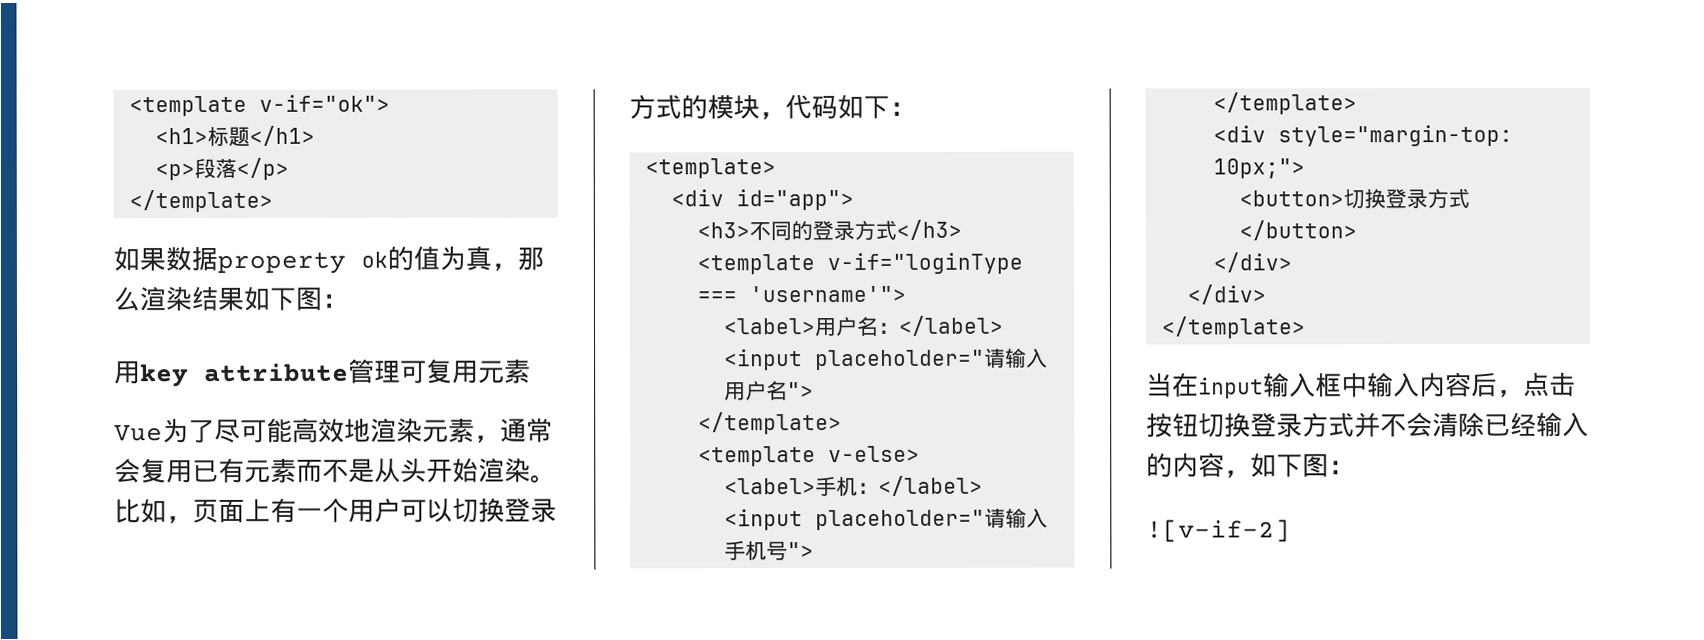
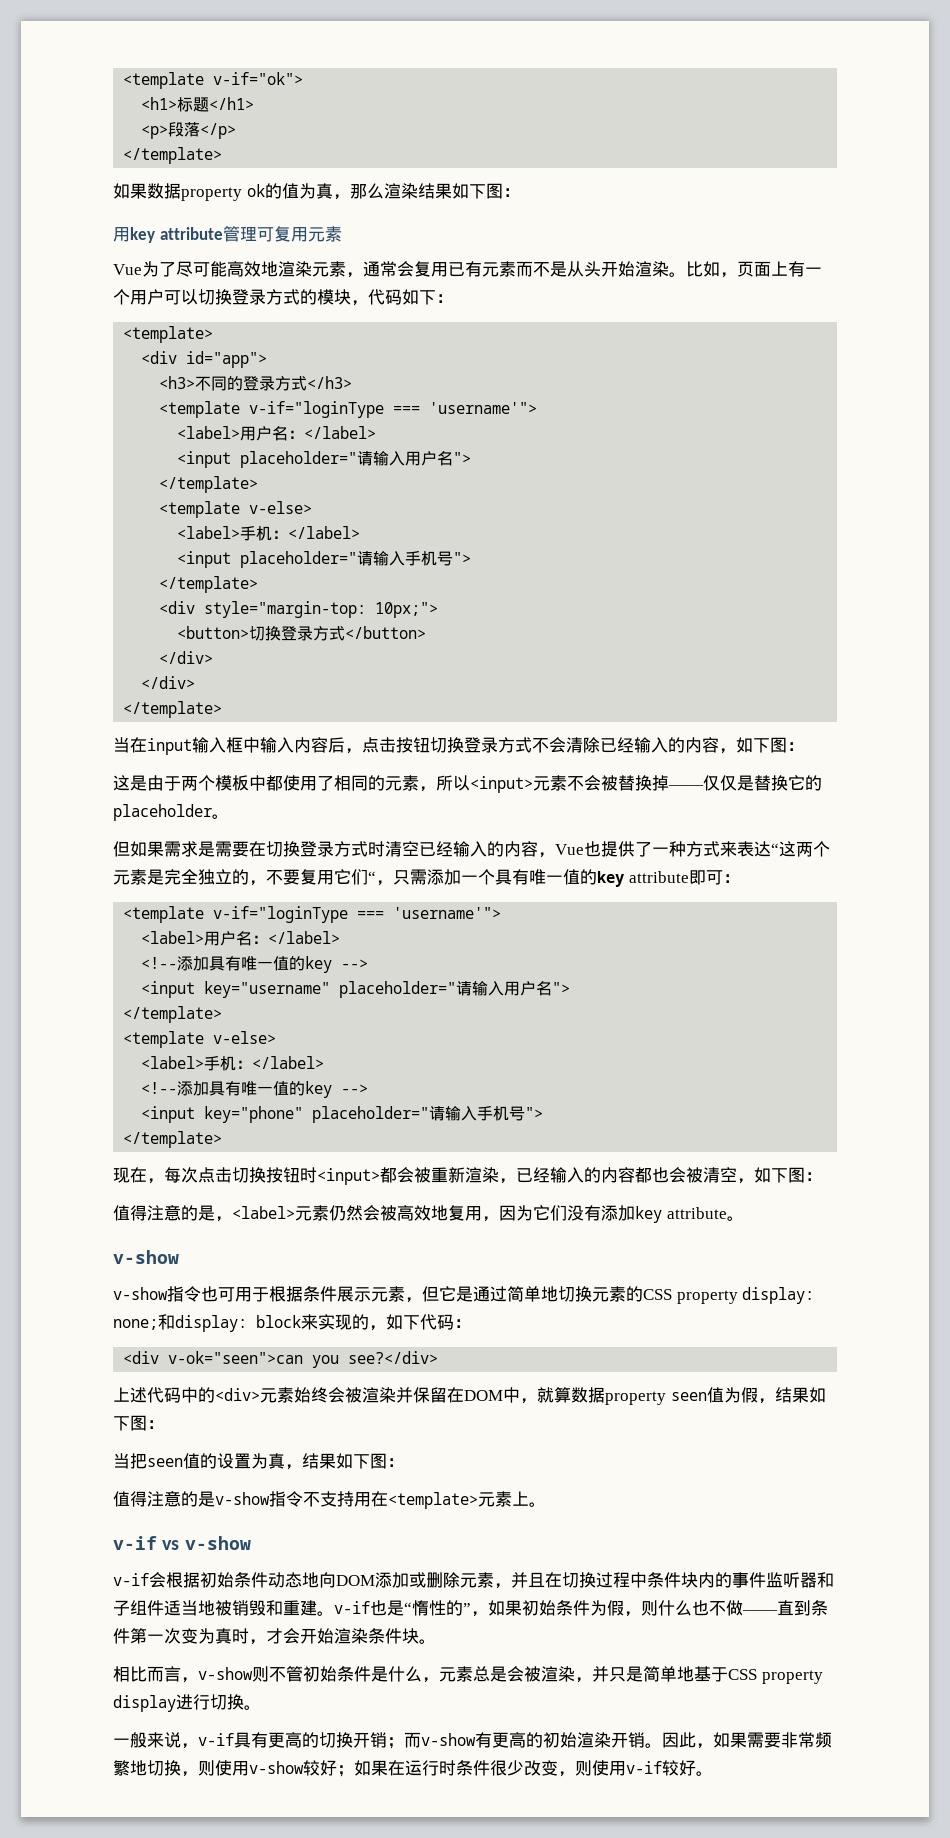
- 当在input输入框中输入内容后，点击按钮切换登录方式并不会清除已经输入的内容，如下图：
+ 当在input输入框中输入内容后，点击按钮切换登录方式不会清除已经输入的内容，如下图：
- ![v-if-2]
+ 这是由于两个模板中都使用了相同的元素，所以<input>元素不会被替换掉——仅仅是替换它的placeholder。
+ 但如果需求是需要在切换登录方式时清空已经输入的内容，Vue也提供了一种方式来表达“这两个元素是完全独立的，不要复用它们“，只需添加一个具有唯一值的key attribute即可：
+ <template v-if="loginType === 'username'">
+ <label>用户名：</label>
+ <!--添加具有唯一值的key -->
+ <input key="username" placeholder="请输入用户名">
+ </template>
+ <template v-else>
+ <label>手机：</label>
+ <!--添加具有唯一值的key -->
+ <input key="phone" placeholder="请输入手机号">
+ </template>
+ 现在，每次点击切换按钮时<input>都会被重新渲染，已经输入的内容都也会被清空，如下图：
+ 值得注意的是，<label>元素仍然会被高效地复用，因为它们没有添加key attribute。
+ v-show
+ v-show指令也可用于根据条件展示元素，但它是通过简单地切换元素的CSS property display: none;和display: block来实现的，如下代码：
+ <div v-ok="seen">can you see?</div>
+ 上述代码中的<div>元素始终会被渲染并保留在DOM中，就算数据property seen值为假，结果如下图：
+ 当把seen值的设置为真，结果如下图：
+ 值得注意的是v-show指令不支持用在<template>元素上。
+ v-if vs v-show
+ v-if会根据初始条件动态地向DOM添加或删除元素，并且在切换过程中条件块内的事件监听器和子组件适当地被销毁和重建。v-if也是“惰性的”，如果初始条件为假，则什么也不做——直到条件第一次变为真时，才会开始渲染条件块。
+ 相比而言，v-show则不管初始条件是什么，元素总是会被渲染，并只是简单地基于CSS property display进行切换。
+ 一般来说，v-if具有更高的切换开销；而v-show有更高的初始渲染开销。因此，如果需要非常频繁地切换，则使用v-show较好；如果在运行时条件很少改变，则使用v-if较好。

